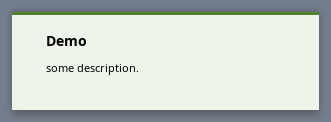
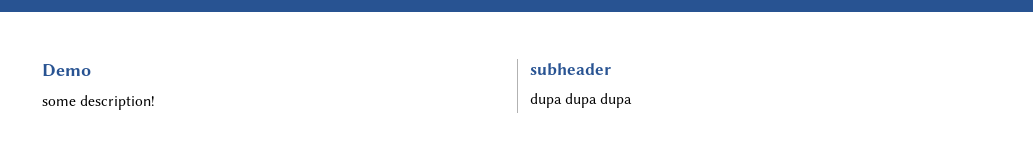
- some description.
+ some description!
+ subheader
+ dupa dupa dupa

